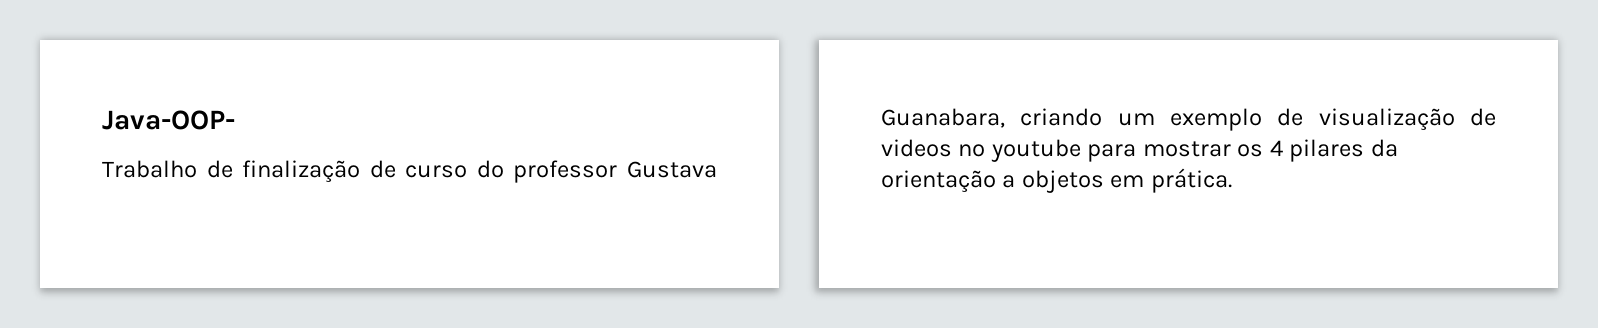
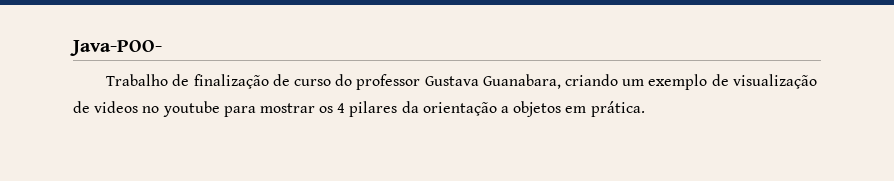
- Java-OOP-
+ Java-POO-

